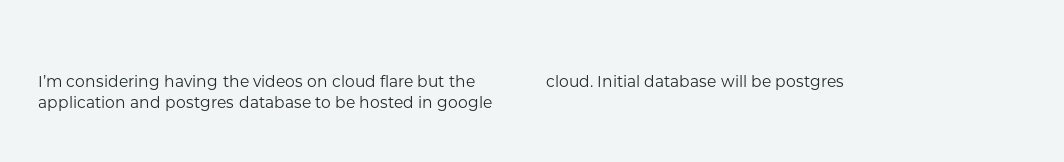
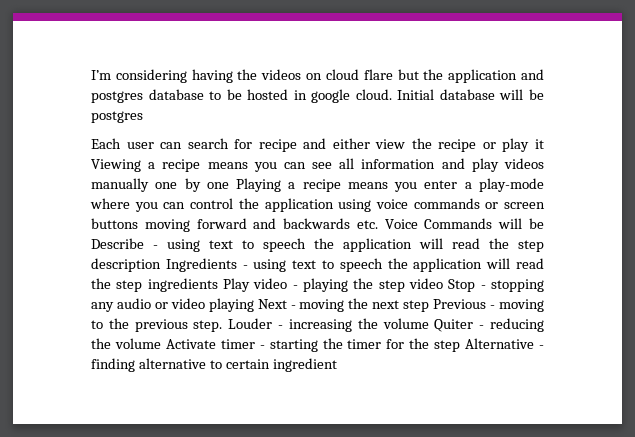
+ Each user can search for recipe and either view the recipe or play it Viewing a recipe means you can see all information and play videos manually one by one Playing a recipe means you enter a play-mode where you can control the application using voice commands or screen buttons moving forward and backwards etc. Voice Commands will be Describe - using text to speech the application will read the step description Ingredients - using text to speech the application will read the step ingredients Play video - playing the step video Stop - stopping any audio or video playing Next - moving the next step Previous - moving to the previous step. Louder - increasing the volume Quiter - reducing the volume Activate timer - starting the timer for the step Alternative - finding alternative to certain ingredient

